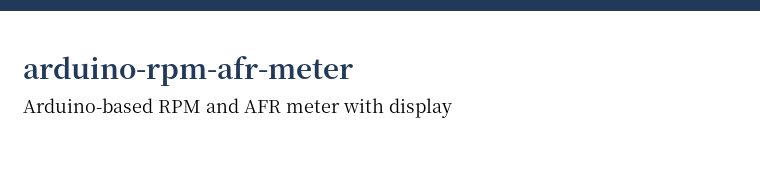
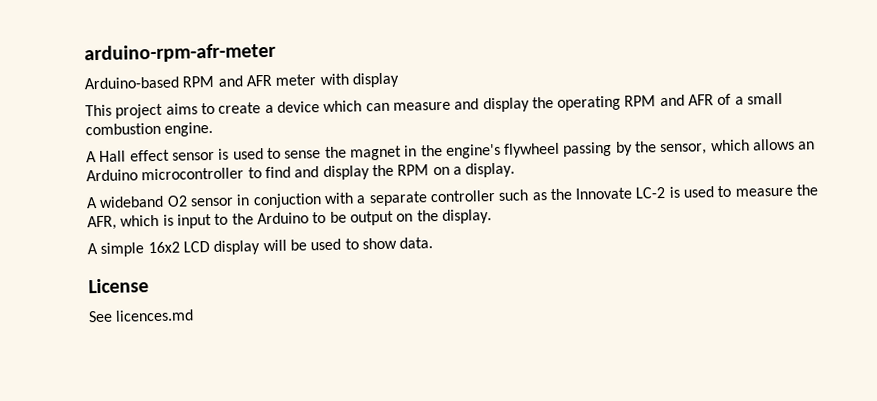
+ This project aims to create a device which can measure and display the operating RPM and AFR of a small combustion engine.
+ A Hall effect sensor is used to sense the magnet in the engine's flywheel passing by the sensor, which allows an Arduino microcontroller to find and display the RPM on a display.
+ A wideband O2 sensor in conjuction with a separate controller such as the Innovate LC-2 is used to measure the AFR, which is input to the Arduino to be output on the display.
+ A simple 16x2 LCD display will be used to show data.
+ License
+ See licences.md

